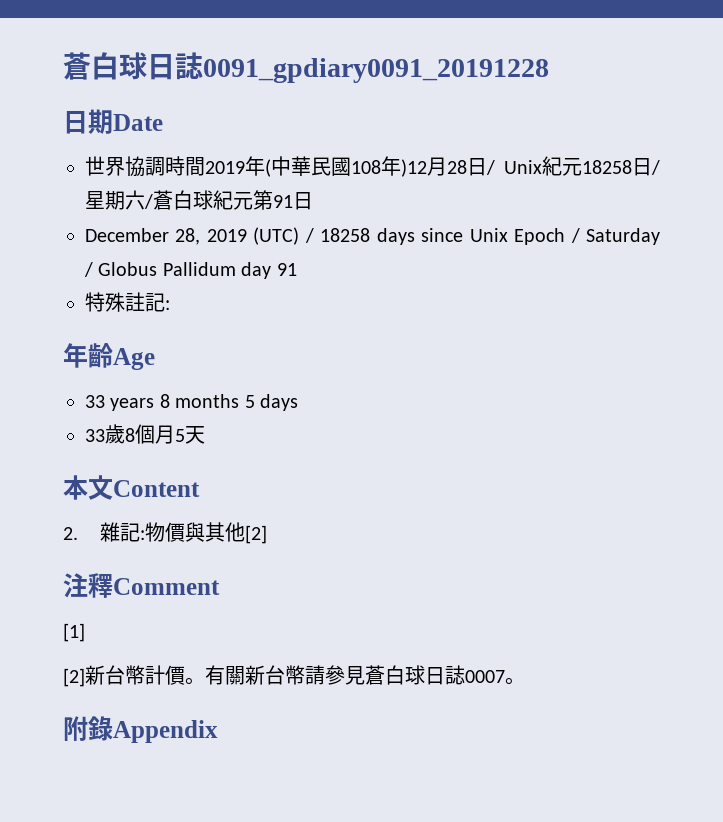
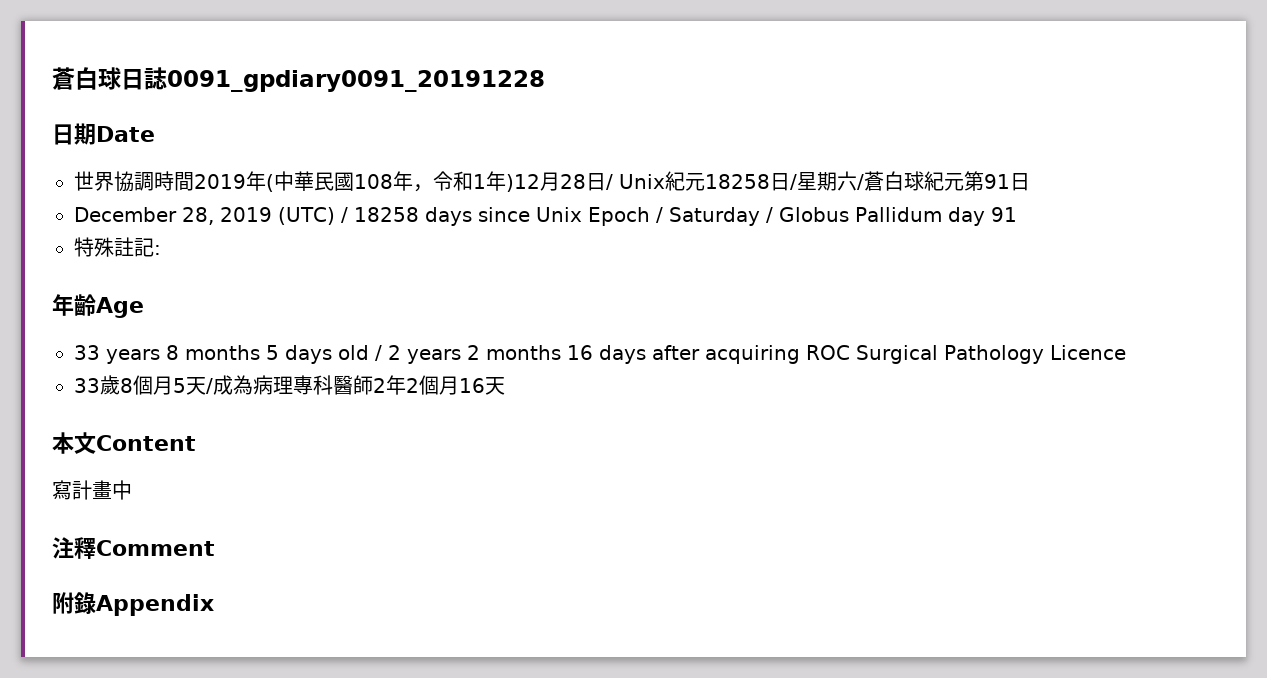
- 世界協調時間2019年(中華民國108年)12月28日/ Unix紀元18258日/星期六/蒼白球紀元第91日
+ 世界協調時間2019年(中華民國108年，令和1年)12月28日/ Unix紀元18258日/星期六/蒼白球紀元第91日
- 33 years 8 months 5 days
+ 33 years 8 months 5 days old / 2 years 2 months 16 days after acquiring ROC Surgical Pathology Licence
- 33歲8個月5天
+ 33歲8個月5天/成為病理專科醫師2年2個月16天
  本文Content
- 2.雜記:物價與其他[2]
+ 寫計畫中
  注釋Comment
- [1]
- [2]新台幣計價。有關新台幣請參見蒼白球日誌0007。

